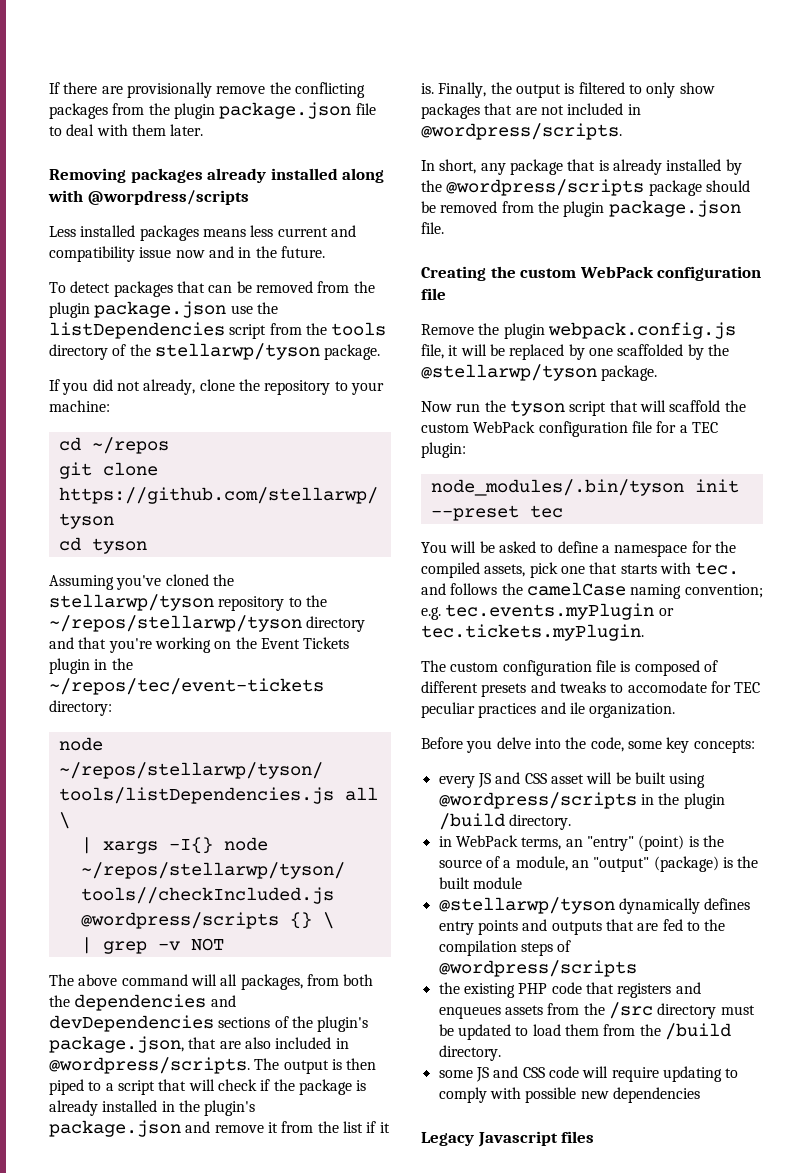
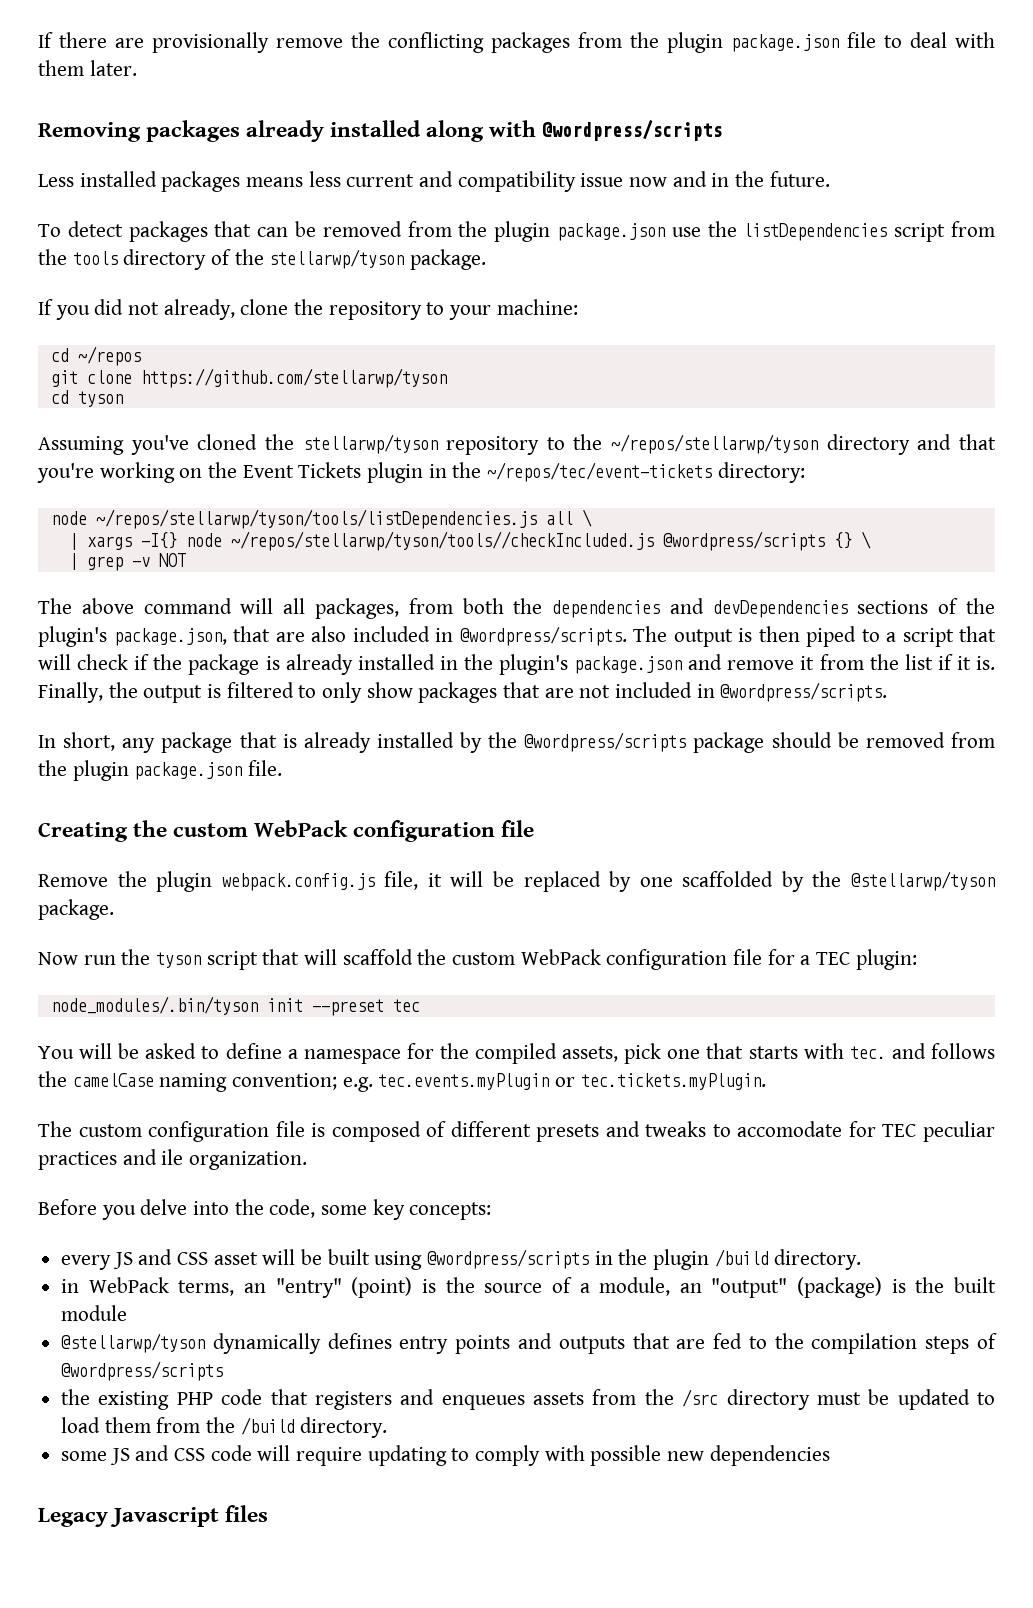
- Removing packages already installed along with @worpdress/scripts
+ Removing packages already installed along with @wordpress/scripts

